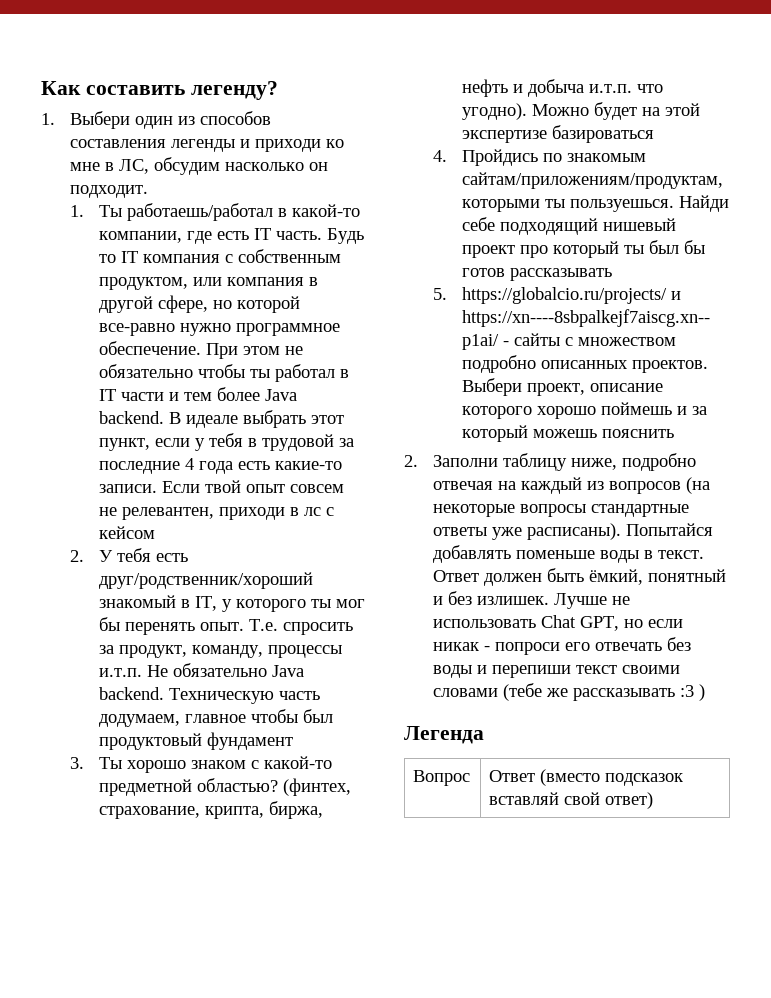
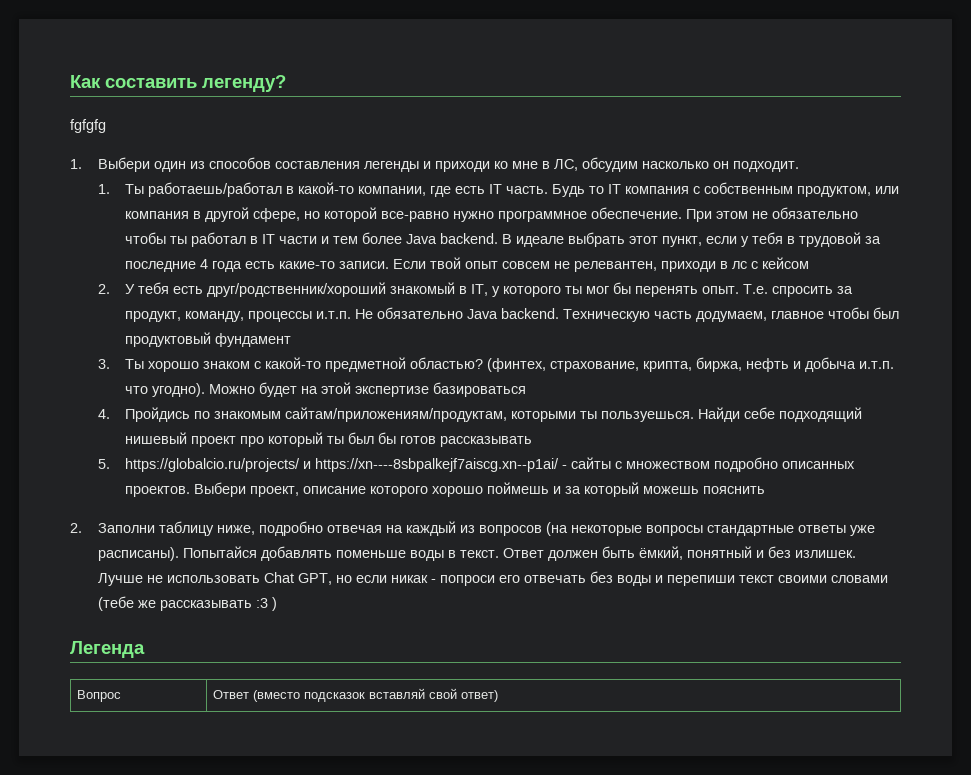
+ fgfgfg

